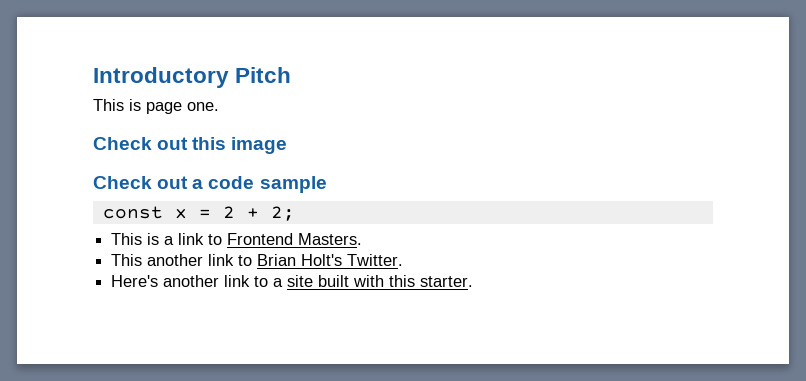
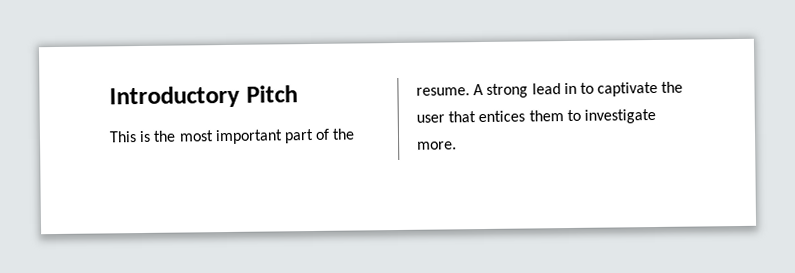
- This is page one.
- Check out this image
- Check out a code sample
- const x = 2 + 2;
- This is a link to Frontend Masters.
- This another link to Brian Holt's Twitter.
- Here's another link to a site built with this starter.
+ This is the most important part of the resume. A strong lead in to captivate the user that entices them to investigate more.

